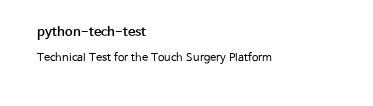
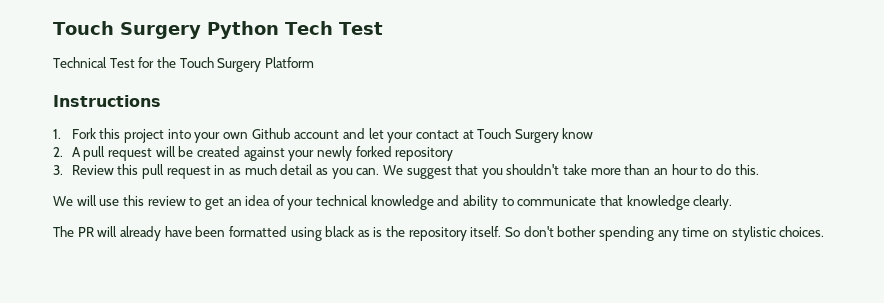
- python-tech-test
+ Touch Surgery Python Tech Test
+ Instructions
+ 1. Fork this project into your own Github account and let your contact at Touch Surgery know
+ 2. A pull request will be created against your newly forked repository
+ 3. Review this pull request in as much detail as you can. We suggest that you shouldn't take more than an hour to do this.
+ We will use this review to get an idea of your technical knowledge and ability to communicate that knowledge clearly.
+ The PR will already have been formatted using black as is the repository itself. So don't bother spending any time on stylistic choices.

